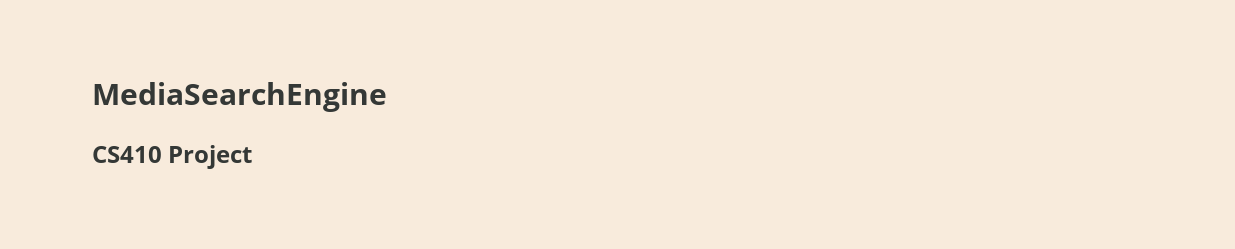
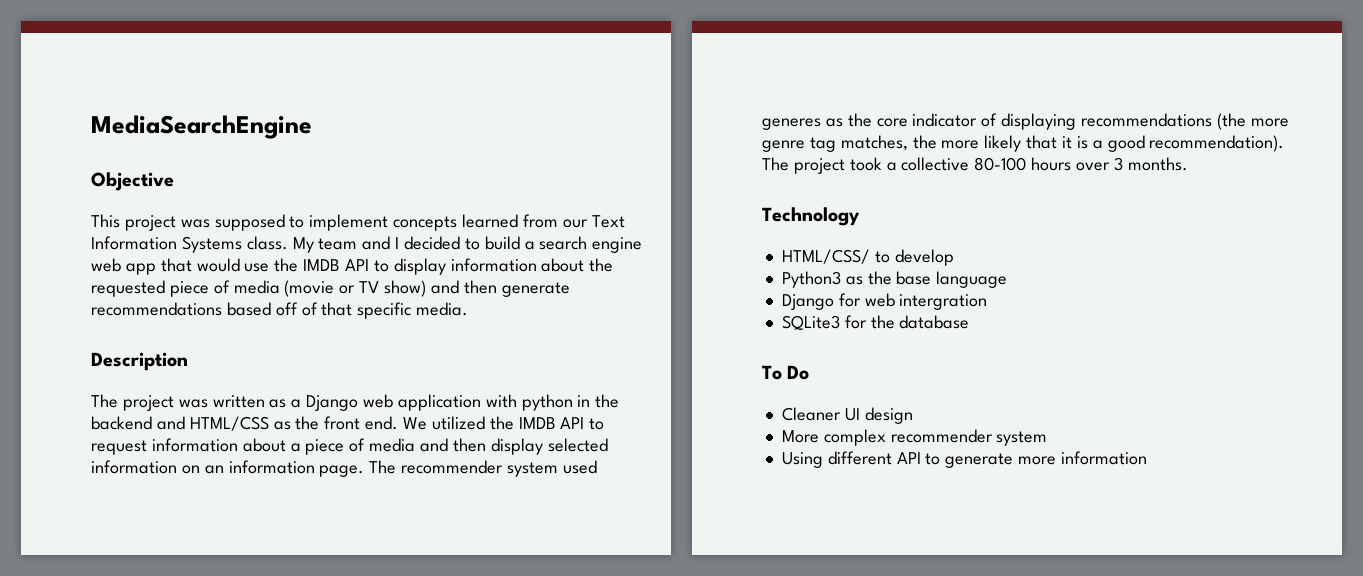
- CS410 Project
+ Objective
+ This project was supposed to implement concepts learned from our Text Information Systems class. My team and I decided to build a search engine web app that would use the IMDB API to display information about the requested piece of media (movie or TV show) and then generate recommendations based off of that specific media.
+ Description
+ The project was written as a Django web application with python in the backend and HTML/CSS as the front end. We utilized the IMDB API to request information about a piece of media and then display selected information on an information page. The recommender system used generes as the core indicator of displaying recommendations (the more genre tag matches, the more likely that it is a good recommendation). The project took a collective 80-100 hours over 3 months.
+ Technology
+ HTML/CSS/ to develop
+ Python3 as the base language
+ Django for web intergration
+ SQLite3 for the database
+ To Do
+ Cleaner UI design
+ More complex recommender system
+ Using different API to generate more information

